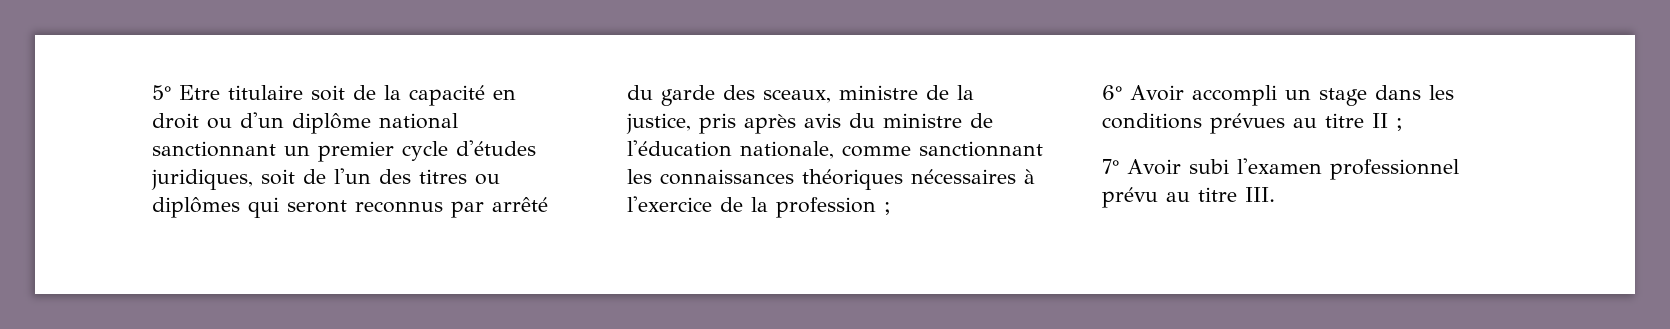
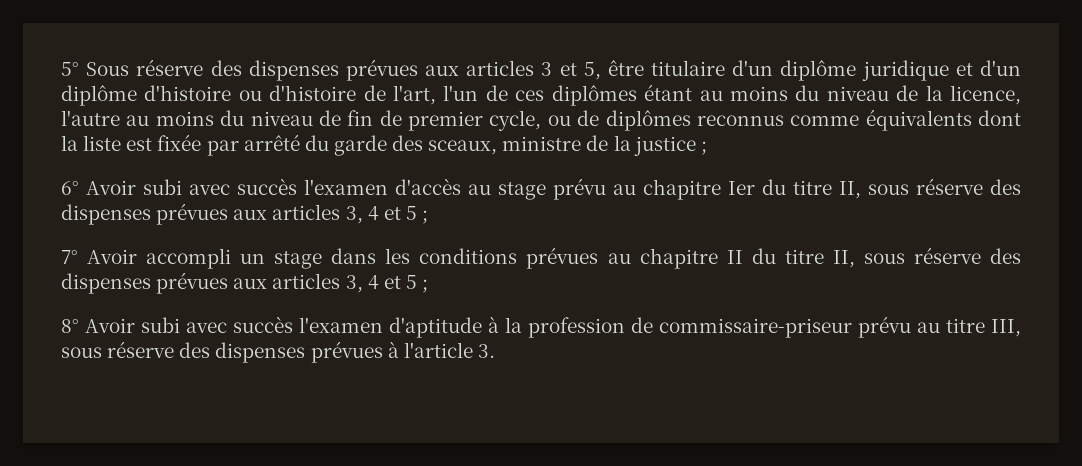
- 5° Etre titulaire soit de la capacité en droit ou d'un diplôme national sanctionnant un premier cycle d'études juridiques, soit de l'un des titres ou diplômes qui seront reconnus par arrêté du garde des sceaux, ministre de la justice, pris après avis du ministre de l'éducation nationale, comme sanctionnant les connaissances théoriques nécessaires à l'exercice de la profession ;
- 6° Avoir accompli un stage dans les conditions prévues au titre II ;
- 7° Avoir subi l'examen professionnel prévu au titre III.
+ 5° Sous réserve des dispenses prévues aux articles 3 et 5, être titulaire d'un diplôme juridique et d'un diplôme d'histoire ou d'histoire de l'art, l'un de ces diplômes étant au moins du niveau de la licence, l'autre au moins du niveau de fin de premier cycle, ou de diplômes reconnus comme équivalents dont la liste est fixée par arrêté du garde des sceaux, ministre de la justice ;
+ 6° Avoir subi avec succès l'examen d'accès au stage prévu au chapitre Ier du titre II, sous réserve des dispenses prévues aux articles 3, 4 et 5 ;
+ 7° Avoir accompli un stage dans les conditions prévues au chapitre II du titre II, sous réserve des dispenses prévues aux articles 3, 4 et 5 ;
+ 8° Avoir subi avec succès l'examen d'aptitude à la profession de commissaire-priseur prévu au titre III, sous réserve des dispenses prévues à l'article 3.

